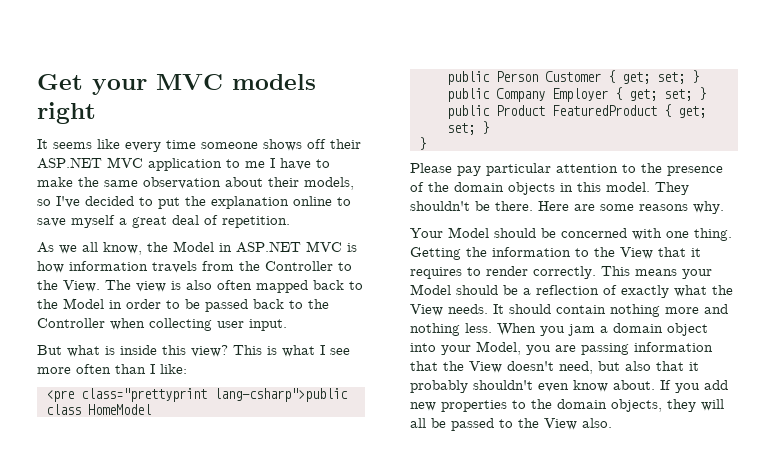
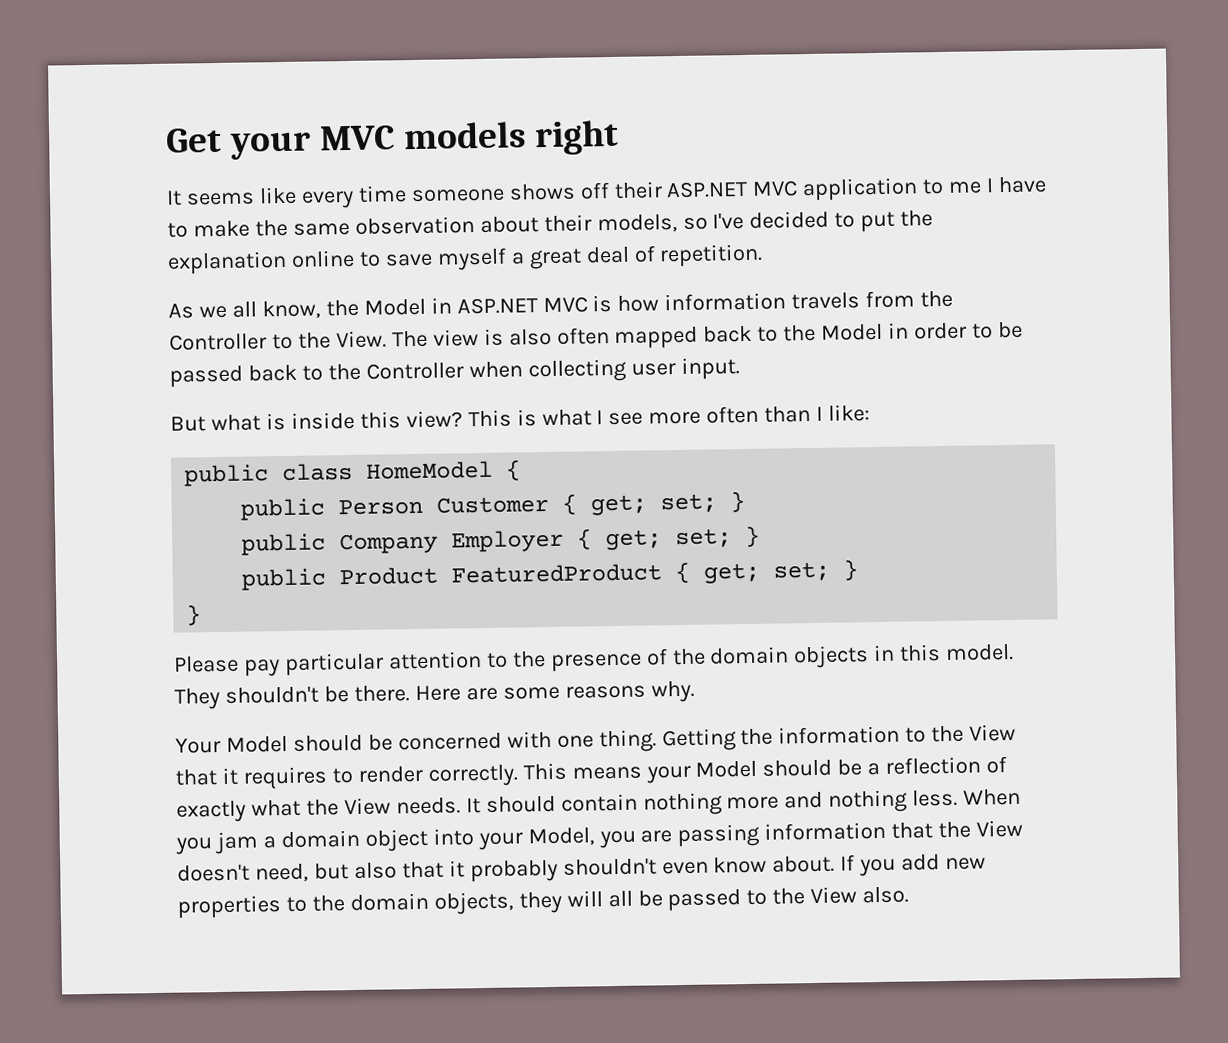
- <pre class="prettyprint lang-csharp">public class HomeModel
+ public class HomeModel {

